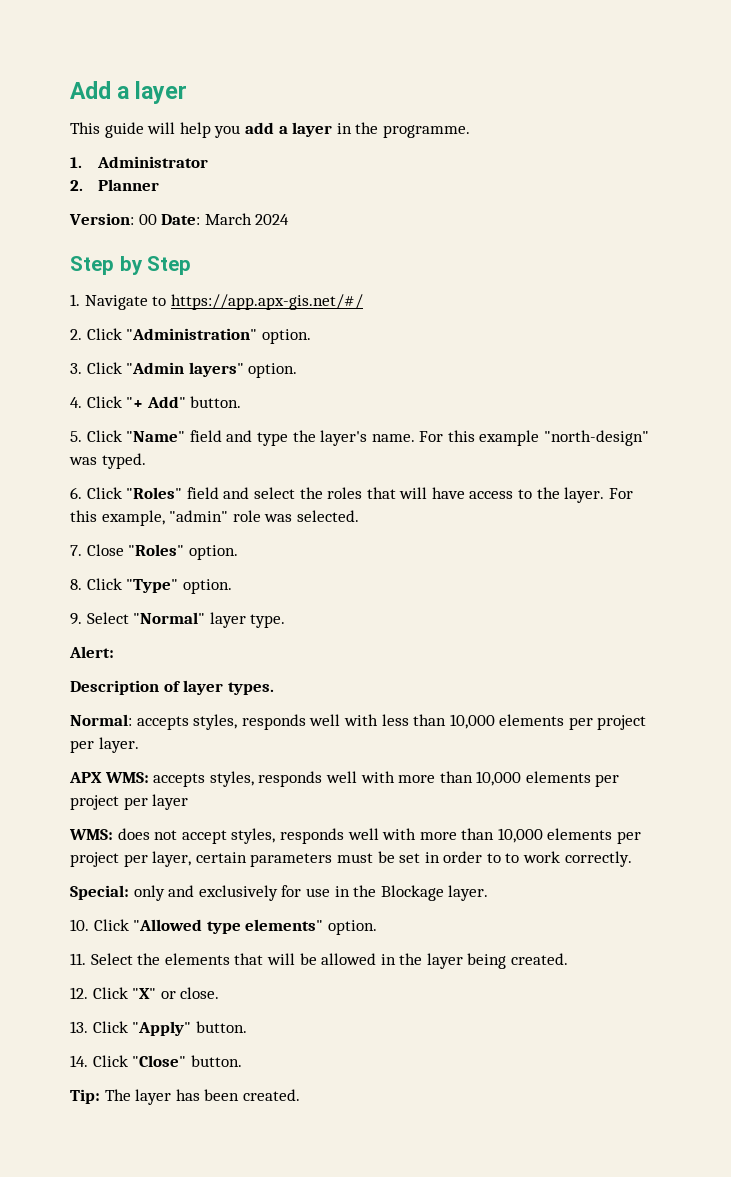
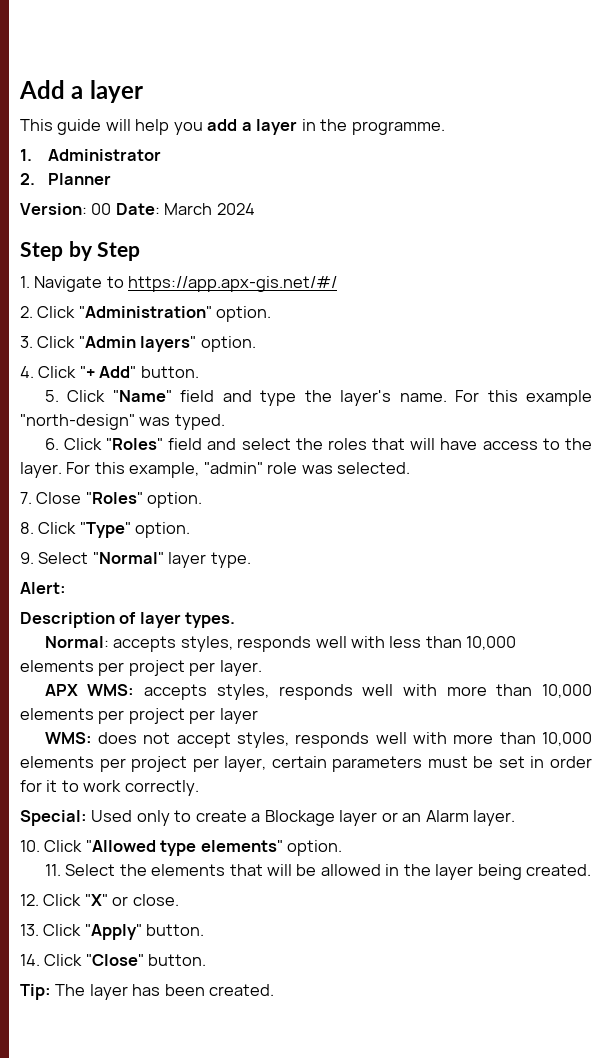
- WMS: does not accept styles, responds well with more than 10,000 elements per project per layer, certain parameters must be set in order to to work correctly.
+ WMS: does not accept styles, responds well with more than 10,000 elements per project per layer, certain parameters must be set in order for it to work correctly.
- Special: only and exclusively for use in the Blockage layer.
+ Special: Used only to create a Blockage layer or an Alarm layer.

